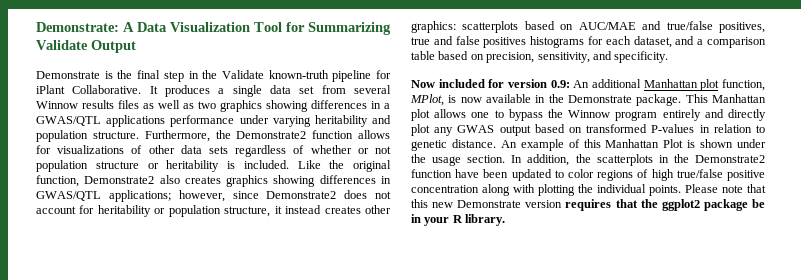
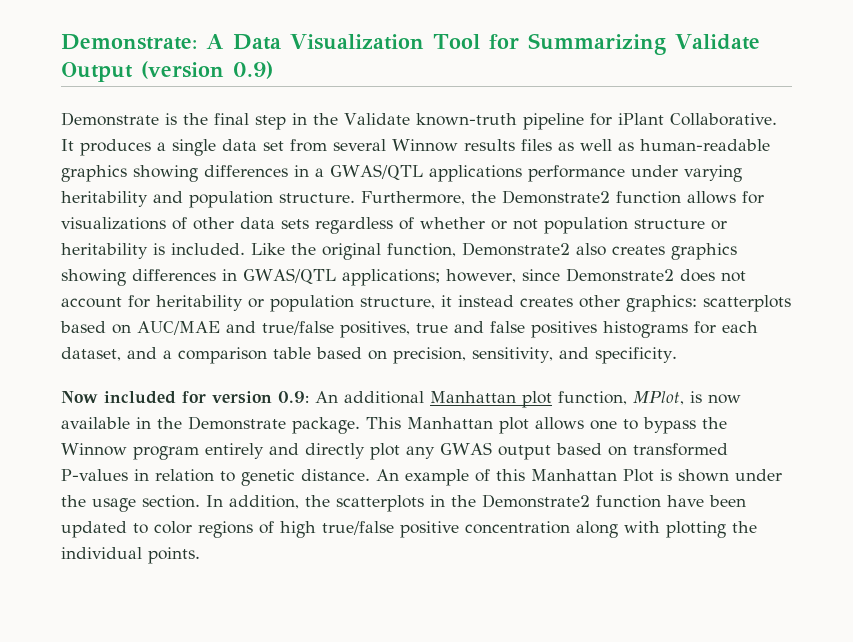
- Demonstrate: A Data Visualization Tool for Summarizing Validate Output
+ Demonstrate: A Data Visualization Tool for Summarizing Validate Output (version 0.9)
- It produces a single data set from several Winnow results files as well as two graphics showing differences in a GWAS/QTL applications performance under varying heritability and population structure.
+ It produces a single data set from several Winnow results files as well as human-readable graphics showing differences in a GWAS/QTL applications performance under varying heritability and population structure.
- Please note that this new Demonstrate version requires that the ggplot2 package be in your R library.

